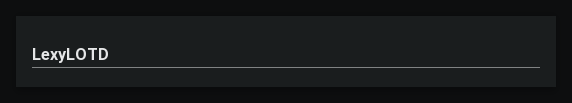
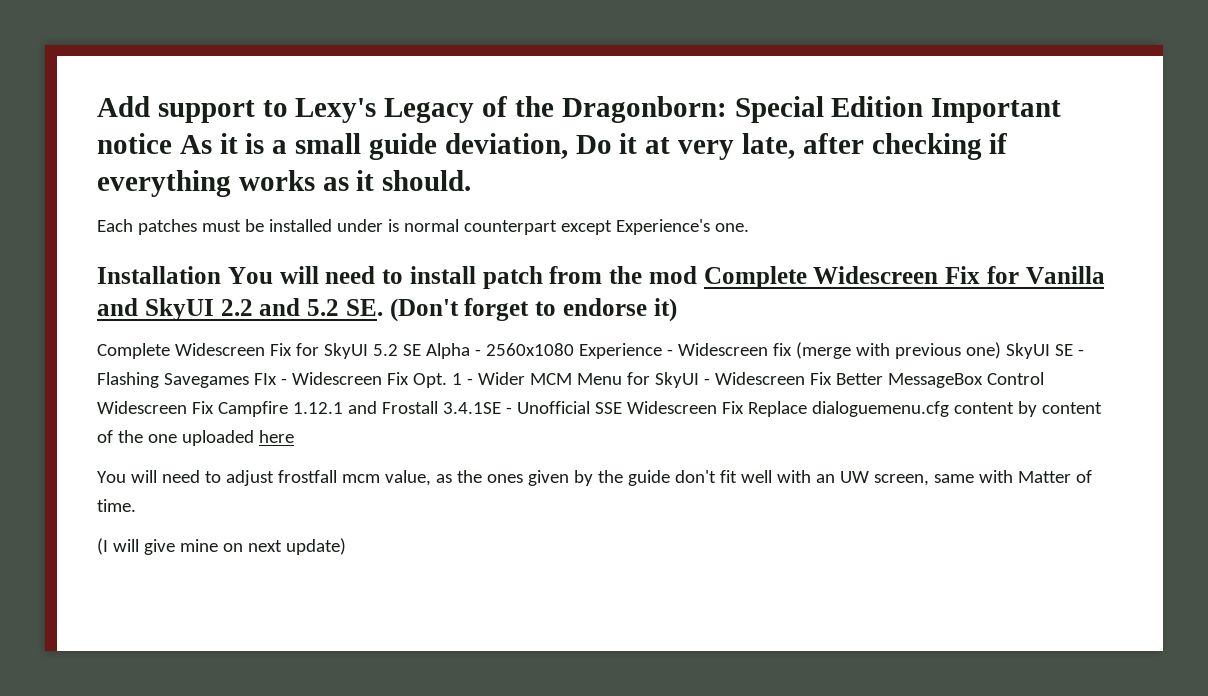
- LexyLOTD
+ Add support to Lexy's Legacy of the Dragonborn: Special Edition Important notice As it is a small guide deviation, Do it at very late, after checking if everything works as it should.
+ Each patches must be installed under is normal counterpart except Experience's one.
+ Installation You will need to install patch from the mod Complete Widescreen Fix for Vanilla and SkyUI 2.2 and 5.2 SE. (Don't forget to endorse it)
+ Complete Widescreen Fix for SkyUI 5.2 SE Alpha - 2560x1080 Experience - Widescreen fix (merge with previous one) SkyUI SE - Flashing Savegames FIx - Widescreen Fix Opt. 1 - Wider MCM Menu for SkyUI - Widescreen Fix Better MessageBox Control Widescreen Fix Campfire 1.12.1 and Frostall 3.4.1SE - Unofficial SSE Widescreen Fix Replace dialoguemenu.cfg content by content of the one uploaded here
+ You will need to adjust frostfall mcm value, as the ones given by the guide don't fit well with an UW screen, same with Matter of time.
+ (I will give mine on next update)

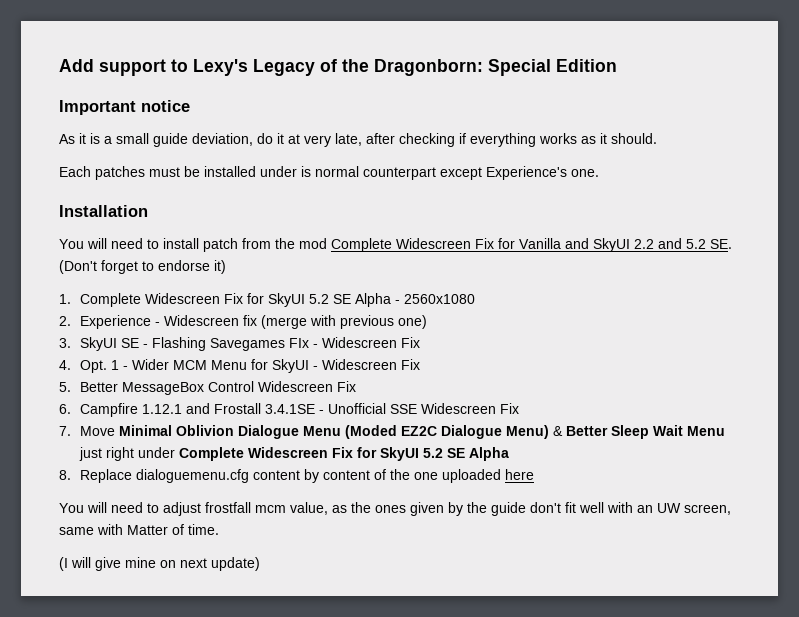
- Add support to Lexy's Legacy of the Dragonborn: Special Edition Important notice As it is a small guide deviation, Do it at very late, after checking if everything works as it should.
+ Add support to Lexy's Legacy of the Dragonborn: Special Edition
+ Important notice
+ As it is a small guide deviation, do it at very late, after checking if everything works as it should.
- Installation You will need to install patch from the mod Complete Widescreen Fix for Vanilla and SkyUI 2.2 and 5.2 SE. (Don't forget to endorse it)
+ Installation
+ You will need to install patch from the mod Complete Widescreen Fix for Vanilla and SkyUI 2.2 and 5.2 SE. (Don't forget to endorse it)
- Complete Widescreen Fix for SkyUI 5.2 SE Alpha - 2560x1080 Experience - Widescreen fix (merge with previous one) SkyUI SE - Flashing Savegames FIx - Widescreen Fix Opt. 1 - Wider MCM Menu for SkyUI - Widescreen Fix Better MessageBox Control Widescreen Fix Campfire 1.12.1 and Frostall 3.4.1SE - Unofficial SSE Widescreen Fix Replace dialoguemenu.cfg content by content of the one uploaded here
+ 1. Complete Widescreen Fix for SkyUI 5.2 SE Alpha - 2560x1080
+ 2. Experience - Widescreen fix (merge with previous one)
+ 3. SkyUI SE - Flashing Savegames FIx - Widescreen Fix
+ 4. Opt. 1 - Wider MCM Menu for SkyUI - Widescreen Fix
+ 5. Better MessageBox Control Widescreen Fix
+ 6. Campfire 1.12.1 and Frostall 3.4.1SE - Unofficial SSE Widescreen Fix
+ 7. Move Minimal Oblivion Dialogue Menu (Moded EZ2C Dialogue Menu) & Better Sleep Wait Menu just right under Complete Widescreen Fix for SkyUI 5.2 SE Alpha
+ 8. Replace dialoguemenu.cfg content by content of the one uploaded here

